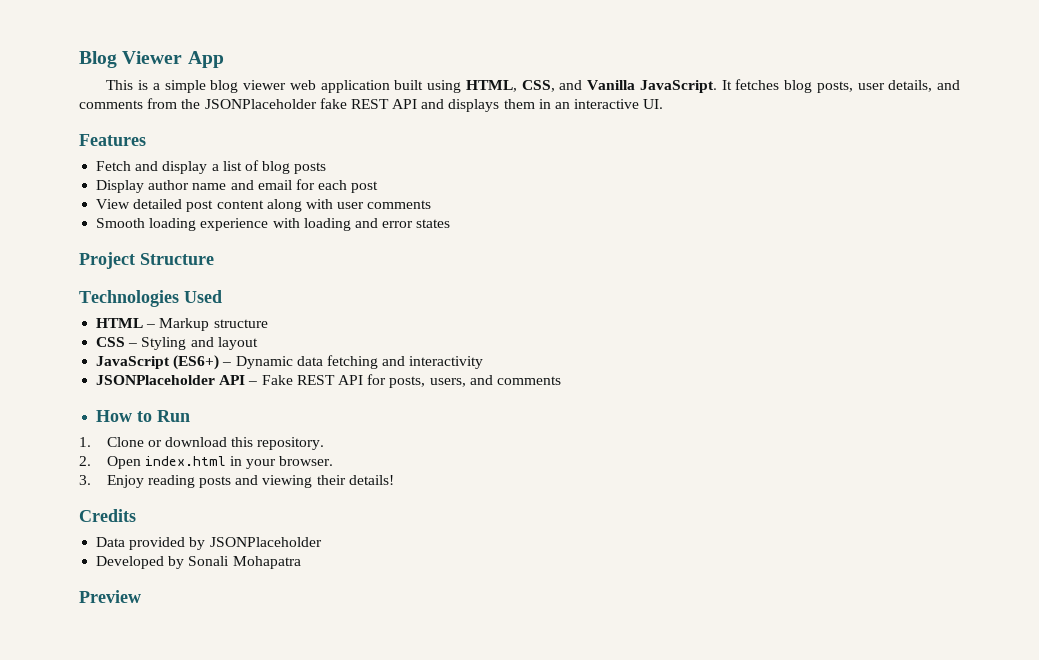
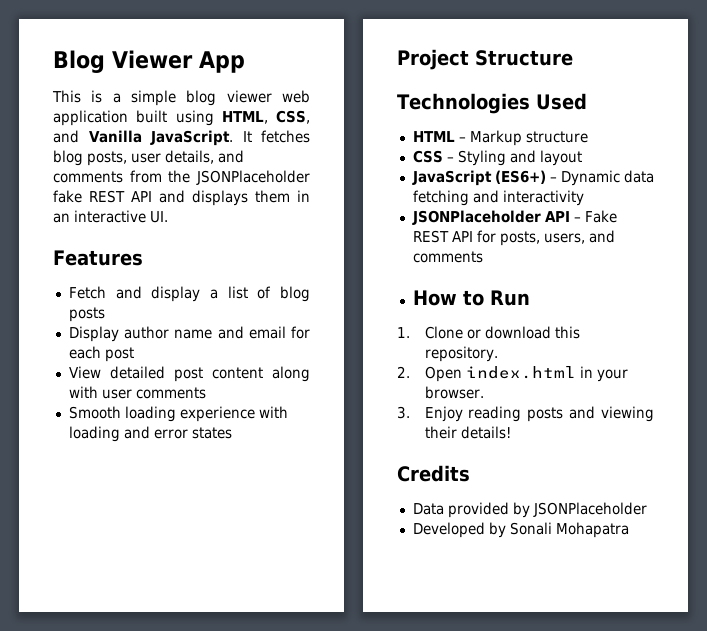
- Preview

